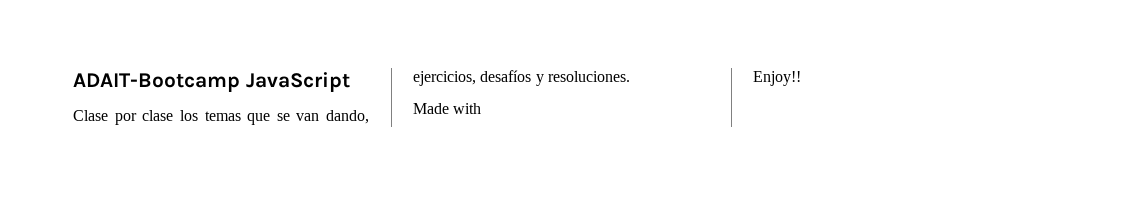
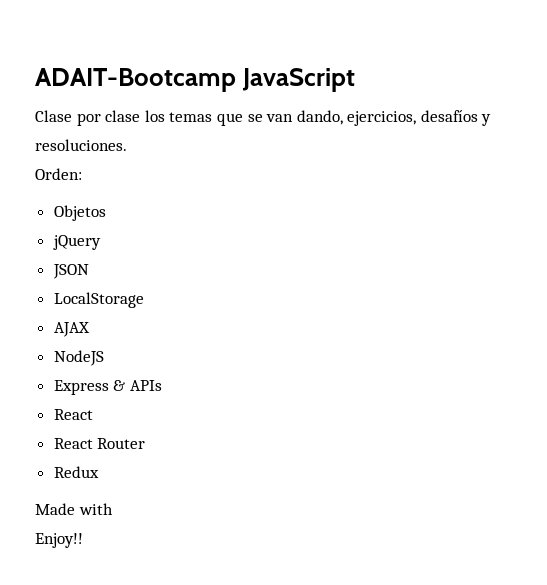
+ Orden:
+ Objetos
+ jQuery
+ JSON
+ LocalStorage
+ AJAX
+ NodeJS
+ Express & APIs
+ React
+ React Router
+ Redux

